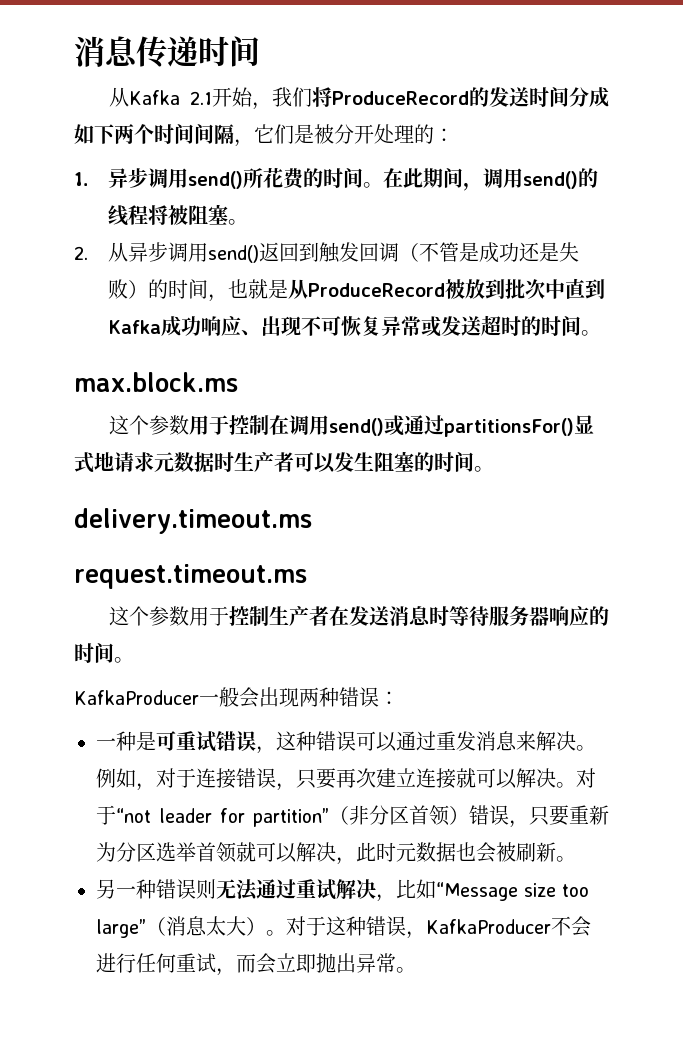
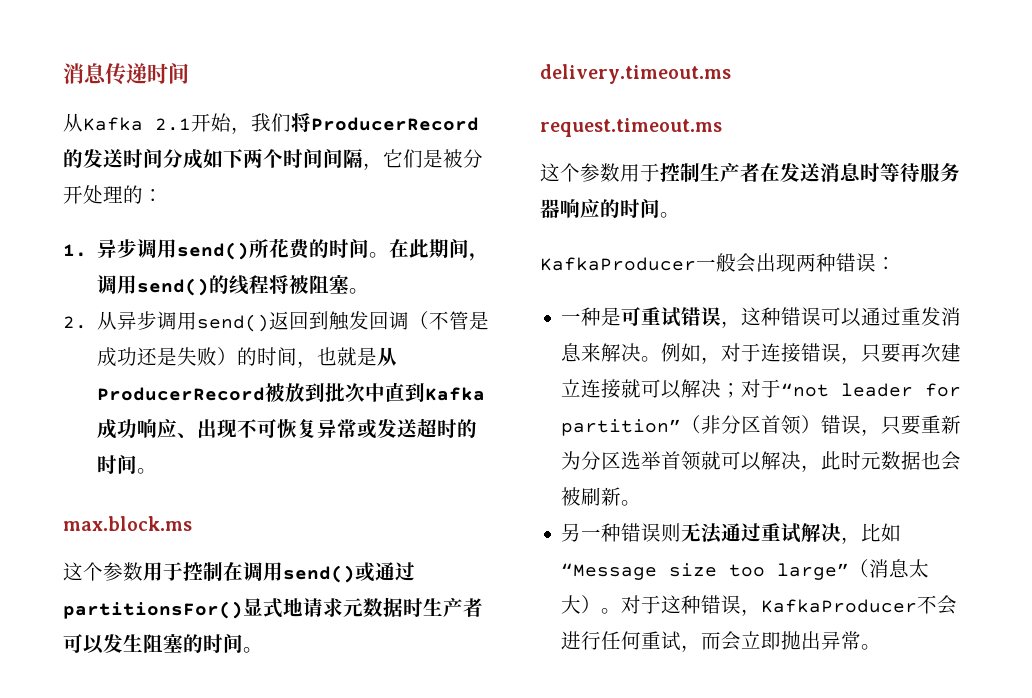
- 从Kafka 2.1开始，我们将ProduceRecord的发送时间分成如下两个时间间隔，它们是被分开处理的：
+ 从Kafka 2.1开始，我们将ProducerRecord的发送时间分成如下两个时间间隔，它们是被分开处理的：
- 2.从异步调用send()返回到触发回调（不管是成功还是失败）的时间，也就是从ProduceRecord被放到批次中直到Kafka成功响应、出现不可恢复异常或发送超时的时间。
+ 2.从异步调用send()返回到触发回调（不管是成功还是失败）的时间，也就是从ProducerRecord被放到批次中直到Kafka成功响应、出现不可恢复异常或发送超时的时间。
- 例如，对于连接错误，只要再次建立连接就可以解决。对于“not leader for partition”（非分区首领）错误，只要重新为分区选举首领就可以解决，此时元数据也会被刷新。
+ 例如，对于连接错误，只要再次建立连接就可以解决；对于“not leader for partition”（非分区首领）错误，只要重新为分区选举首领就可以解决，此时元数据也会被刷新。

